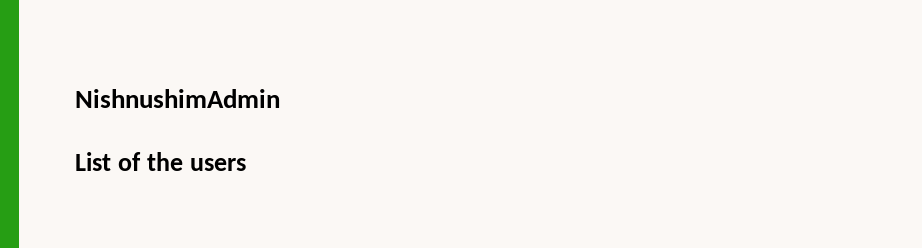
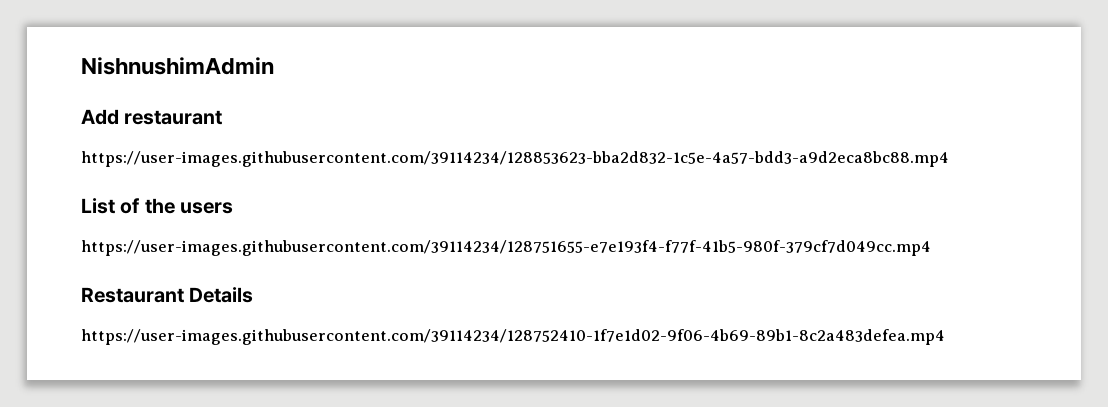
+ Add restaurant
+ https://user-images.githubusercontent.com/39114234/128853623-bba2d832-1c5e-4a57-bdd3-a9d2eca8bc88.mp4
+ https://user-images.githubusercontent.com/39114234/128751655-e7e193f4-f77f-41b5-980f-379cf7d049cc.mp4
+ Restaurant Details
+ https://user-images.githubusercontent.com/39114234/128752410-1f7e1d02-9f06-4b69-89b1-8c2a483defea.mp4

